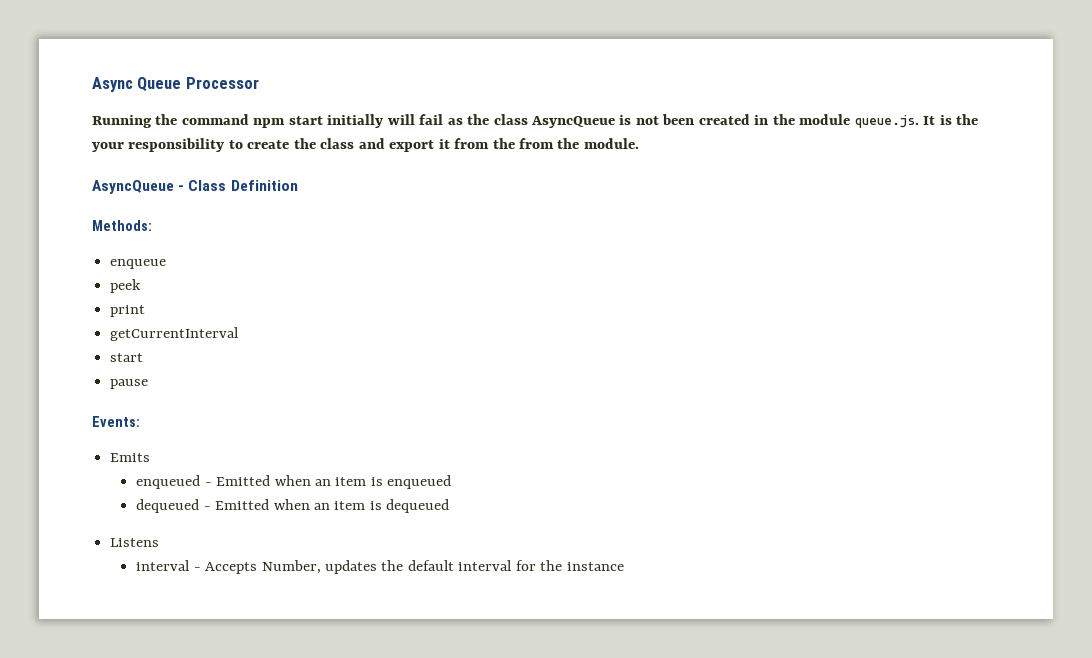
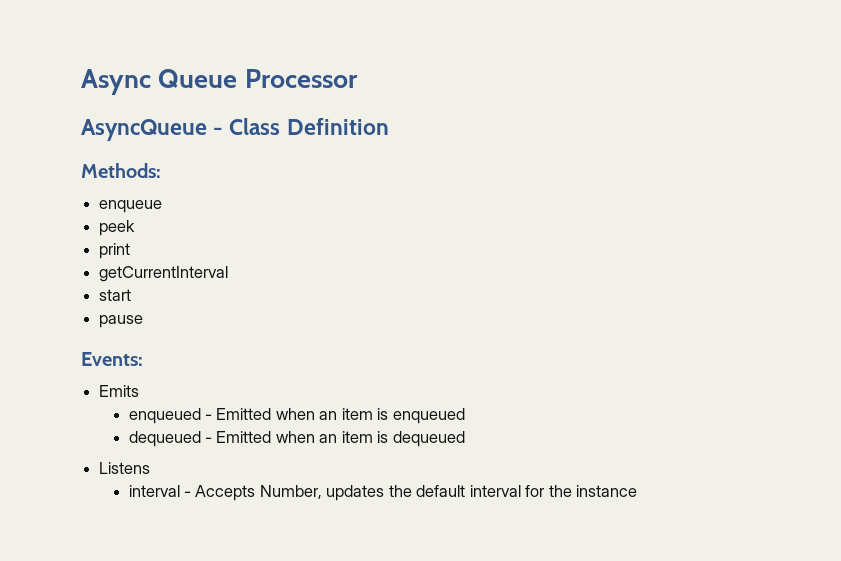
- Running the command npm start initially will fail as the class AsyncQueue is not been created in the module queue.js. It is the your responsibility to create the class and export it from the from the module.

